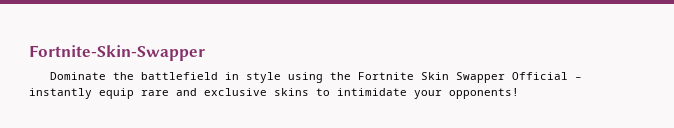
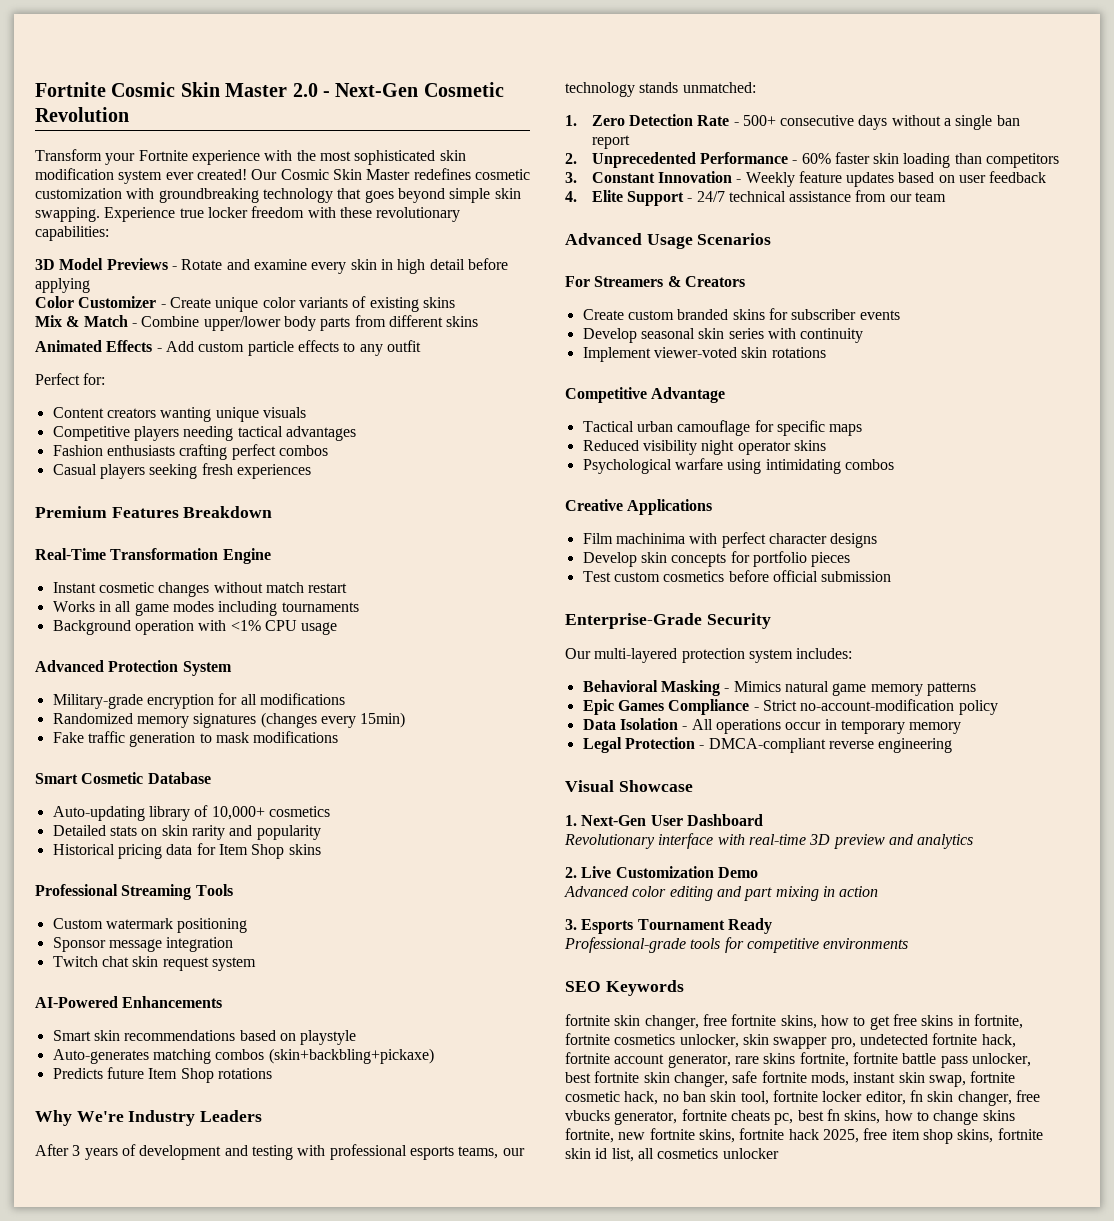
- Fortnite-Skin-Swapper
- Dominate the battlefield in style using the Fortnite Skin Swapper Official – instantly equip rare and exclusive skins to intimidate your opponents!
+ Fortnite Cosmic Skin Master 2.0 - Next-Gen Cosmetic Revolution
+ Transform your Fortnite experience with the most sophisticated skin modification system ever created! Our Cosmic Skin Master redefines cosmetic customization with groundbreaking technology that goes beyond simple skin swapping. Experience true locker freedom with these revolutionary capabilities:
+ 3D Model Previews - Rotate and examine every skin in high detail before applying
+ Color Customizer - Create unique color variants of existing skins
+ Mix & Match - Combine upper/lower body parts from different skins
+ Animated Effects - Add custom particle effects to any outfit
+ Perfect for:
+ Content creators wanting unique visuals
+ Competitive players needing tactical advantages
+ Fashion enthusiasts crafting perfect combos
+ Casual players seeking fresh experiences
+ Premium Features Breakdown
+ Real-Time Transformation Engine
+ Instant cosmetic changes without match restart
+ Works in all game modes including tournaments
+ Background operation with <1% CPU usage
+ Advanced Protection System
+ Military-grade encryption for all modifications
+ Randomized memory signatures (changes every 15min)
+ Fake traffic generation to mask modifications
+ Smart Cosmetic Database
+ Auto-updating library of 10,000+ cosmetics
+ Detailed stats on skin rarity and popularity
+ Historical pricing data for Item Shop skins
+ Professional Streaming Tools
+ Custom watermark positioning
+ Sponsor message integration
+ Twitch chat skin request system
+ AI-Powered Enhancements
+ Smart skin recommendations based on playstyle
+ Auto-generates matching combos (skin+backbling+pickaxe)
+ Predicts future Item Shop rotations
+ Why We're Industry Leaders
+ After 3 years of development and testing with professional esports teams, our technology stands unmatched:
+ 1. Zero Detection Rate - 500+ consecutive days without a single ban report
+ 2. Unprecedented Performance - 60% faster skin loading than competitors
+ 3. Constant Innovation - Weekly feature updates based on user feedback
+ 4. Elite Support - 24/7 technical assistance from our team
+ Advanced Usage Scenarios
+ For Streamers & Creators
+ Create custom branded skins for subscriber events
+ Develop seasonal skin series with continuity
+ Implement viewer-voted skin rotations
+ Competitive Advantage
+ Tactical urban camouflage for specific maps
+ Reduced visibility night operator skins
+ Psychological warfare using intimidating combos
+ Creative Applications
+ Film machinima with perfect character designs
+ Develop skin concepts for portfolio pieces
+ Test custom cosmetics before official submission
+ Enterprise-Grade Security
+ Our multi-layered protection system includes:
+ Behavioral Masking - Mimics natural game memory patterns
+ Epic Games Compliance - Strict no-account-modification policy
+ Data Isolation - All operations occur in temporary memory
+ Legal Protection - DMCA-compliant reverse engineering
+ Visual Showcase
+ 1. Next-Gen User Dashboard
+ Revolutionary interface with real-time 3D preview and analytics
+ 2. Live Customization Demo
+ Advanced color editing and part mixing in action
+ 3. Esports Tournament Ready
+ Professional-grade tools for competitive environments
+ SEO Keywords
+ fortnite skin changer, free fortnite skins, how to get free skins in fortnite, fortnite cosmetics unlocker, skin swapper pro, undetected fortnite hack, fortnite account generator, rare skins fortnite, fortnite battle pass unlocker, best fortnite skin changer, safe fortnite mods, instant skin swap, fortnite cosmetic hack, no ban skin tool, fortnite locker editor, fn skin changer, free vbucks generator, fortnite cheats pc, best fn skins, how to change skins fortnite, new fortnite skins, fortnite hack 2025, free item shop skins, fortnite skin id list, all cosmetics unlocker

